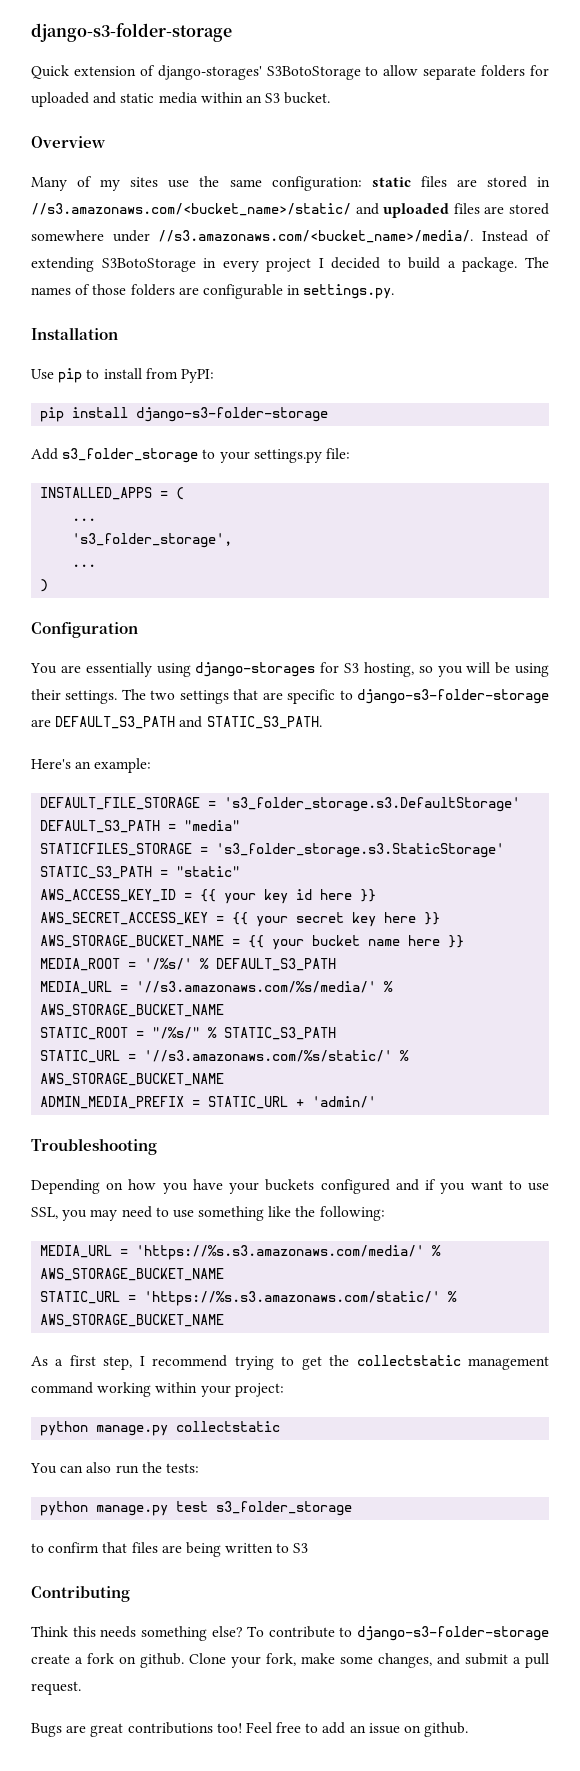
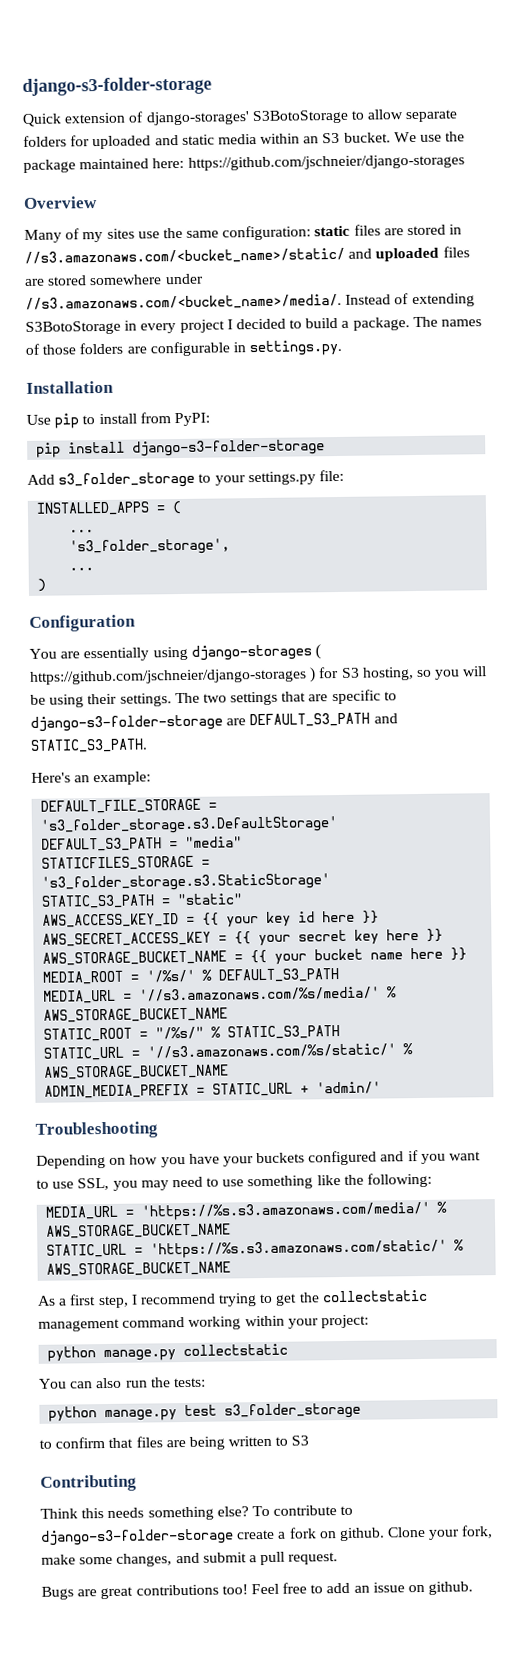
+ We use the package maintained here: https://github.com/jschneier/django-storages
- You are essentially using django-storages for S3 hosting, so you will be using their settings.
+ You are essentially using django-storages ( https://github.com/jschneier/django-storages ) for S3 hosting, so you will be using their settings.

